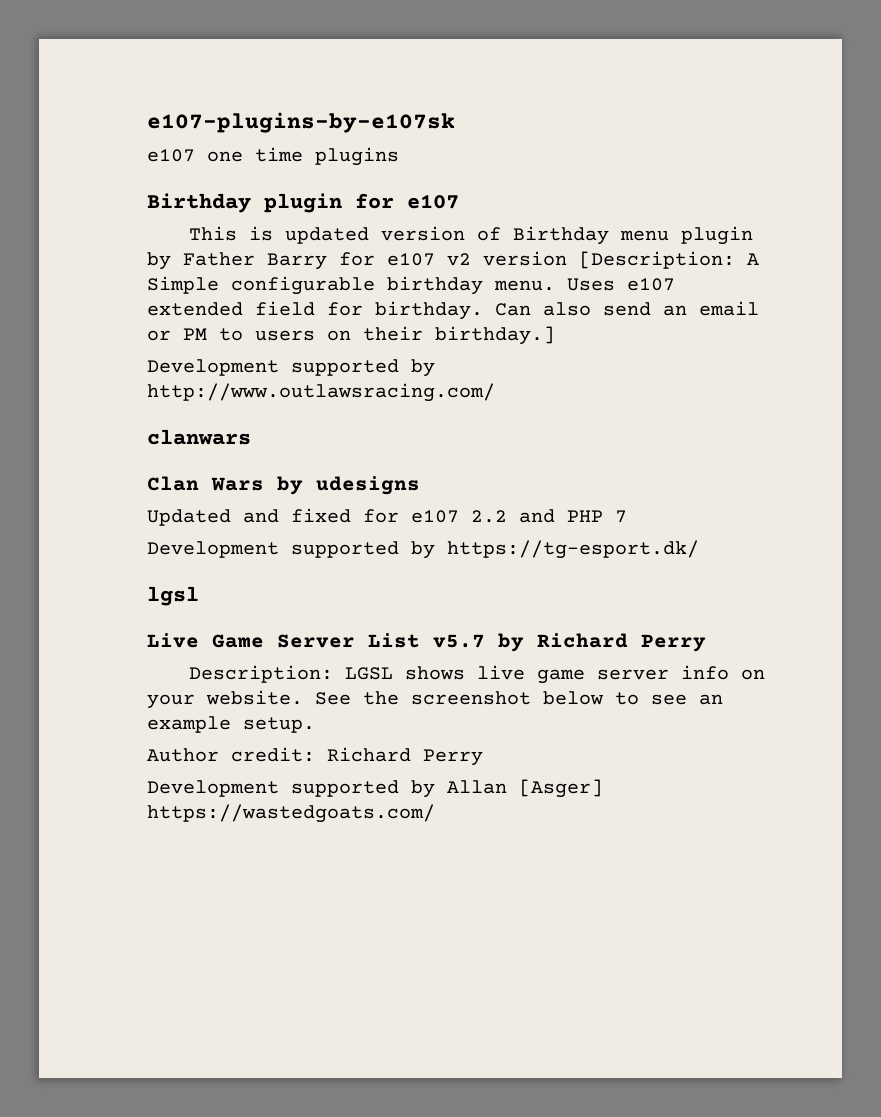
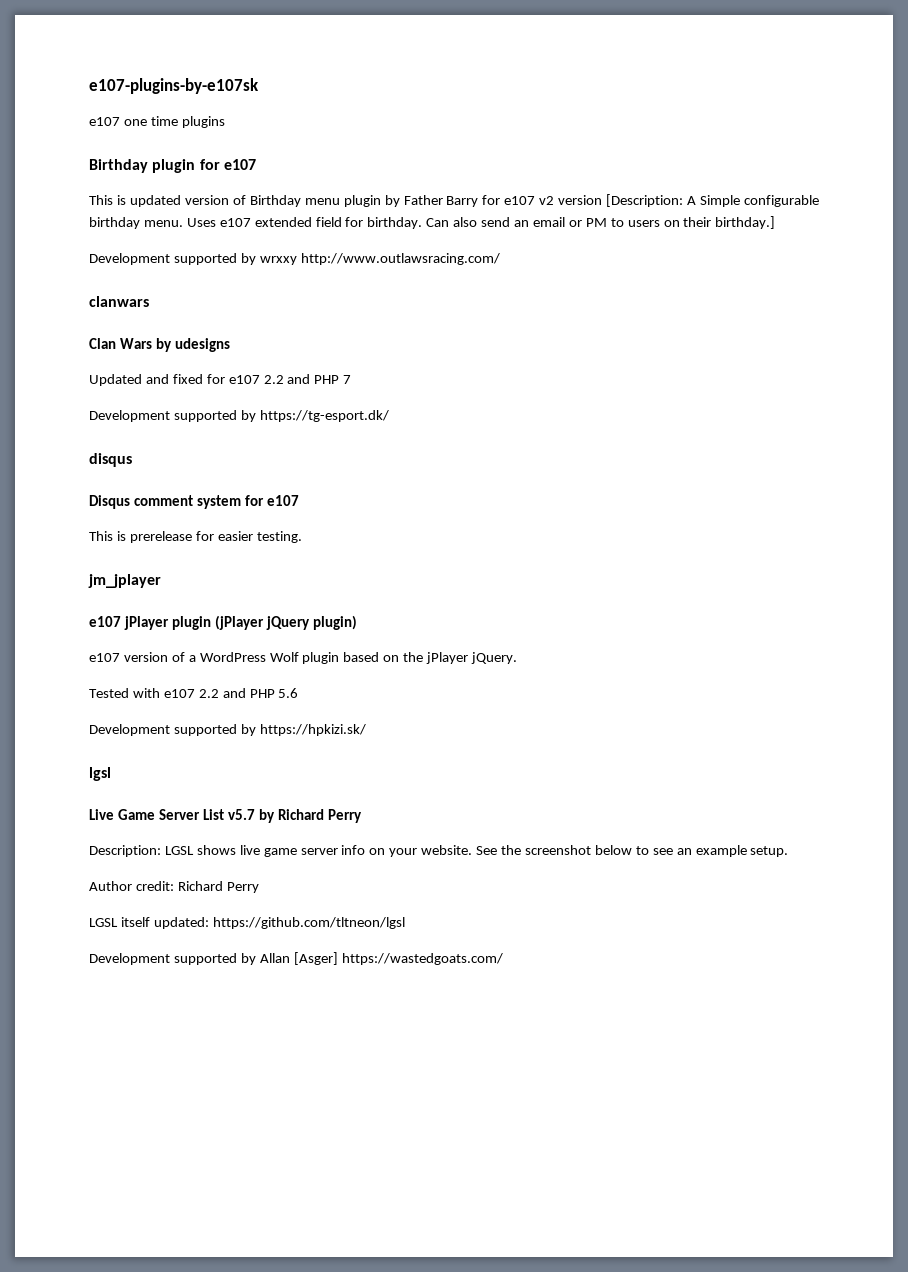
- Development supported by http://www.outlawsracing.com/
+ Development supported by wrxxy http://www.outlawsracing.com/
+ disqus
+ Disqus comment system for e107
+ This is prerelease for easier testing.
+ jm_jplayer
+ e107 jPlayer plugin (jPlayer jQuery plugin)
+ e107 version of a WordPress Wolf plugin based on the jPlayer jQuery.
+ Tested with e107 2.2 and PHP 5.6
+ Development supported by https://hpkizi.sk/
+ LGSL itself updated: https://github.com/tltneon/lgsl

